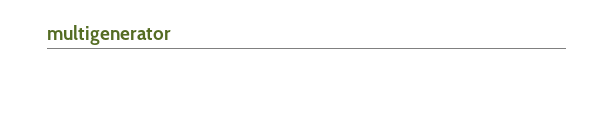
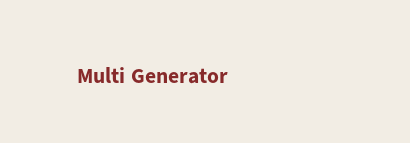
- multigenerator
+ Multi Generator

